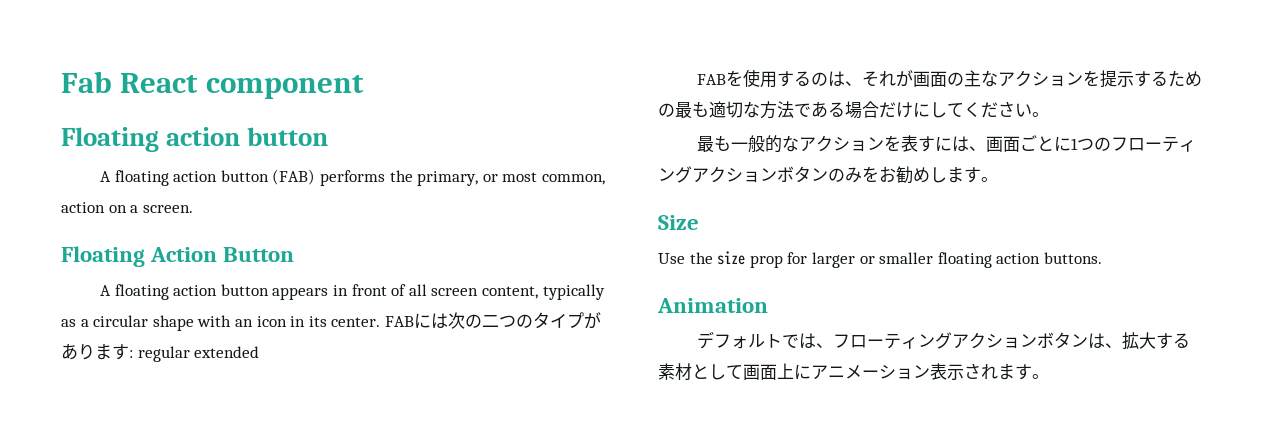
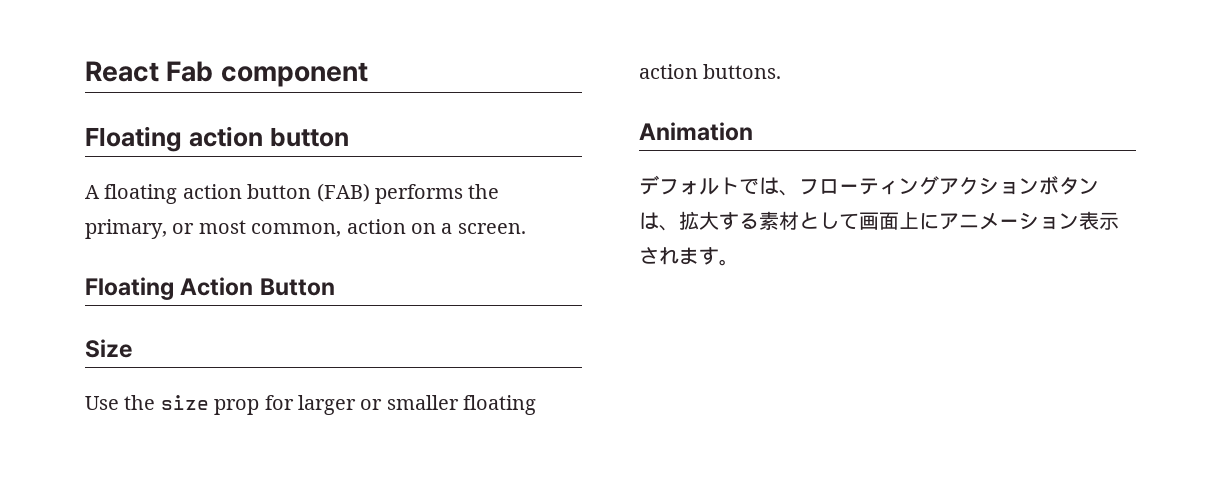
- Fab React component
+ React Fab component
- A floating action button appears in front of all screen content, typically as a circular shape with an icon in its center. FABには次の二つのタイプがあります: regular extended
- FABを使用するのは、それが画面の主なアクションを提示するための最も適切な方法である場合だけにしてください。
- 最も一般的なアクションを表すには、画面ごとに1つのフローティングアクションボタンのみをお勧めします。

